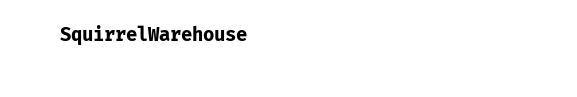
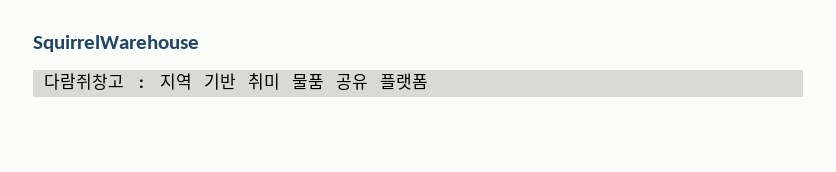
+ 다람쥐창고 : 지역 기반 취미 물품 공유 플랫폼

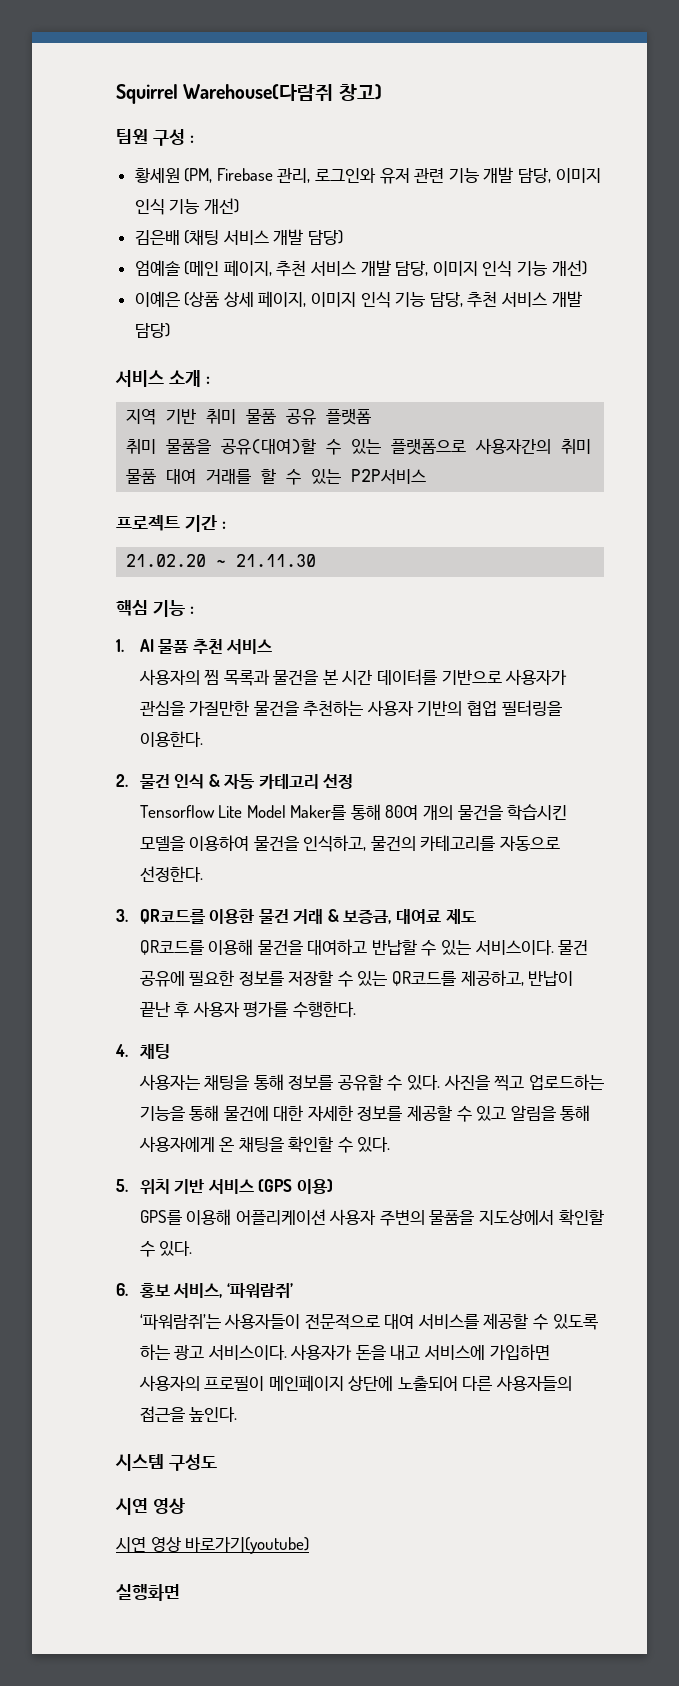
- SquirrelWarehouse
- 다람쥐창고 : 지역 기반 취미 물품 공유 플랫폼
+ Squirrel Warehouse(다람쥐 창고)
+ 팀원 구성 :
+ 황세원 (PM, Firebase 관리, 로그인와 유저 관련 기능 개발 담당, 이미지 인식 기능 개선)
+ 김은배 (채팅 서비스 개발 담당)
+ 엄예솔 (메인 페이지, 추천 서비스 개발 담당, 이미지 인식 기능 개선)
+ 이예은 (상품 상세 페이지, 이미지 인식 기능 담당, 추천 서비스 개발 담당)
+ 서비스 소개 :
+ 지역 기반 취미 물품 공유 플랫폼
+ 취미 물품을 공유(대여)할 수 있는 플랫폼으로 사용자간의 취미 물품 대여 거래를 할 수 있는 P2P서비스
+ 프로젝트 기간 :
+ 21.02.20 ~ 21.11.30
+ 핵심 기능 :
+ 1. AI 물품 추천 서비스
+ 사용자의 찜 목록과 물건을 본 시간 데이터를 기반으로 사용자가 관심을 가질만한 물건을 추천하는 사용자 기반의 협업 필터링을 이용한다.
+ 2. 물건 인식 & 자동 카테고리 선정
+ Tensorflow Lite Model Maker를 통해 80여 개의 물건을 학습시킨 모델을 이용하여 물건을 인식하고, 물건의 카테고리를 자동으로 선정한다.
+ 3. QR코드를 이용한 물건 거래 & 보증금, 대여료 제도
+ QR코드를 이용해 물건을 대여하고 반납할 수 있는 서비스이다. 물건 공유에 필요한 정보를 저장할 수 있는 QR코드를 제공하고, 반납이 끝난 후 사용자 평가를 수행한다.
+ 4. 채팅
+ 사용자는 채팅을 통해 정보를 공유할 수 있다. 사진을 찍고 업로드하는 기능을 통해 물건에 대한 자세한 정보를 제공할 수 있고 알림을 통해 사용자에게 온 채팅을 확인할 수 있다.
+ 5. 위치 기반 서비스 (GPS 이용)
+ GPS를 이용해 어플리케이션 사용자 주변의 물품을 지도상에서 확인할 수 있다.
+ 6. 홍보 서비스, ‘파워람쥐’
+ ‘파워람쥐’는 사용자들이 전문적으로 대여 서비스를 제공할 수 있도록 하는 광고 서비스이다. 사용자가 돈을 내고 서비스에 가입하면 사용자의 프로필이 메인페이지 상단에 노출되어 다른 사용자들의 접근을 높인다.
+ 시스템 구성도
+ 시연 영상
+ 시연 영상 바로가기(youtube)
+ 실행화면

